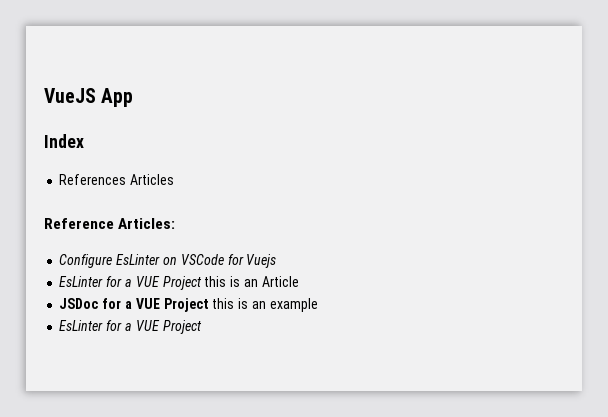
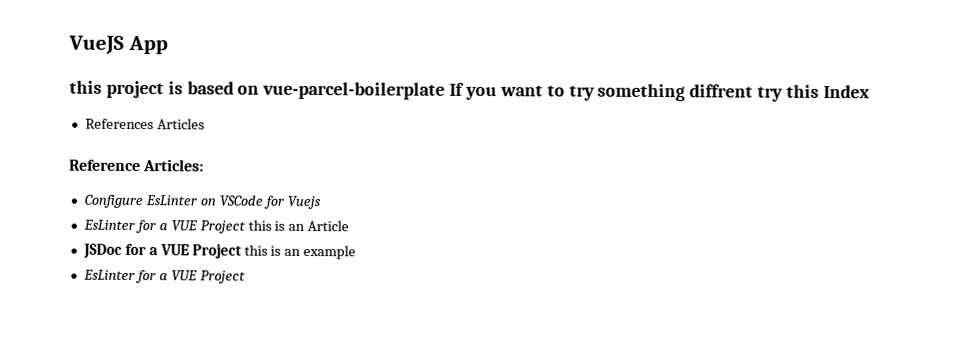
- Index
+ this project is based on vue-parcel-boilerplate If you want to try something diffrent try this Index

